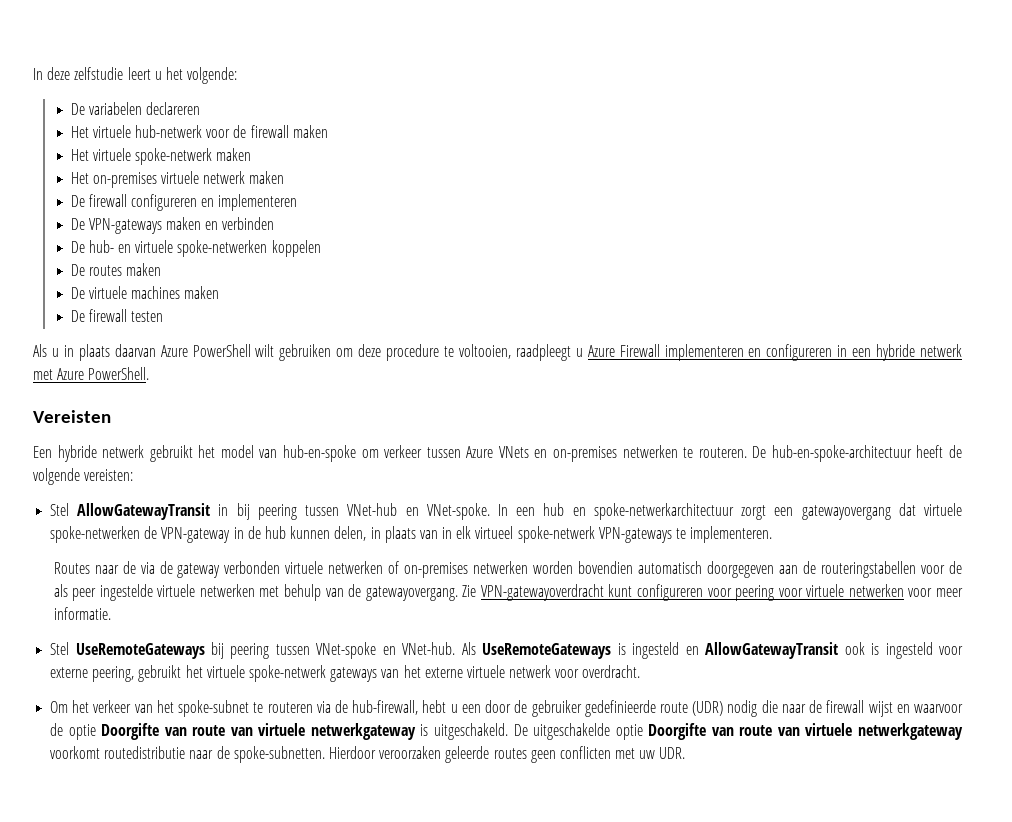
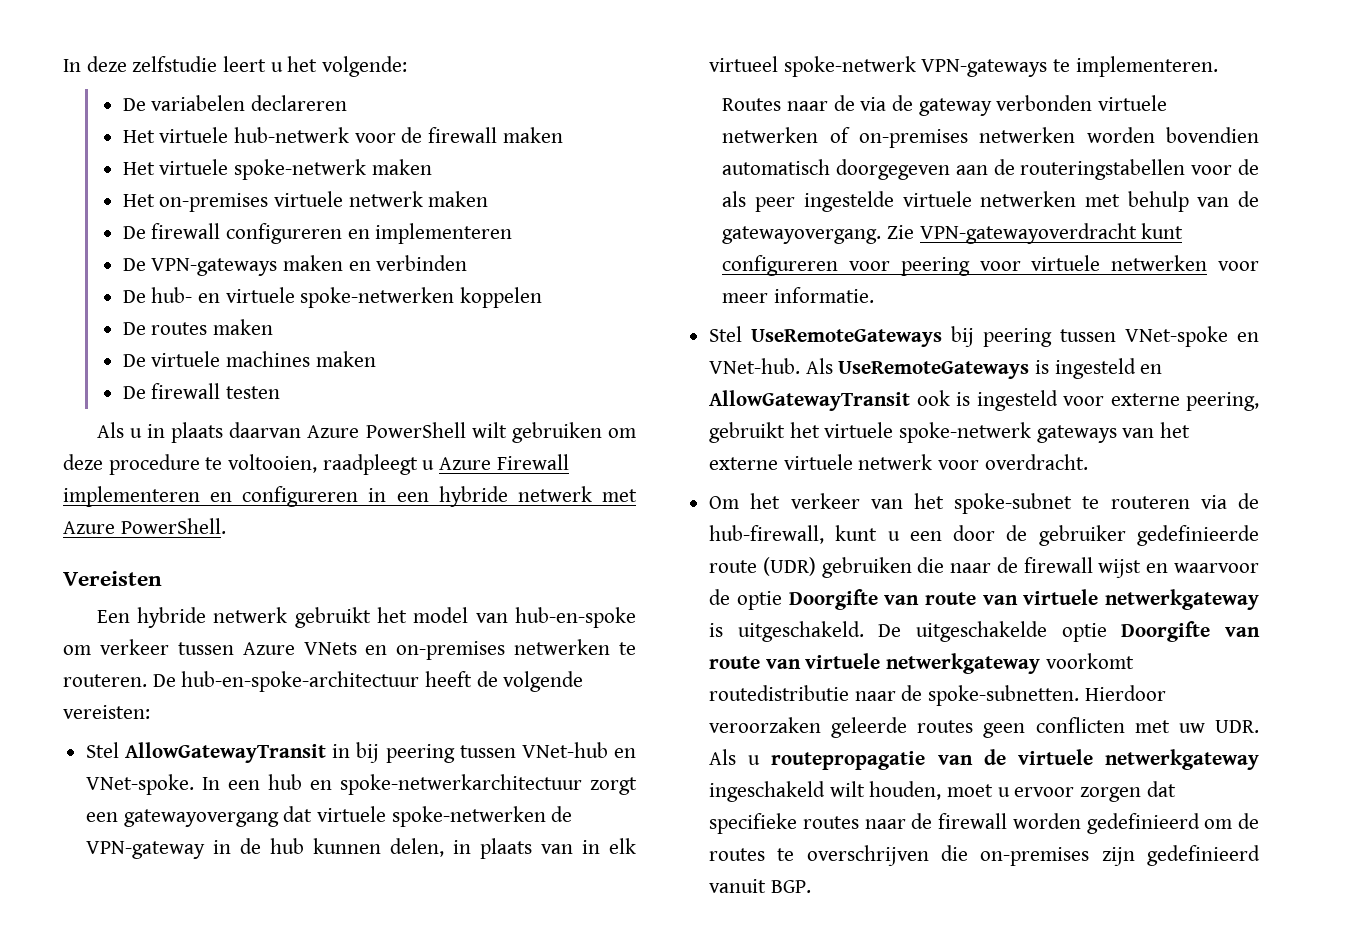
- Om het verkeer van het spoke-subnet te routeren via de hub-firewall, hebt u een door de gebruiker gedefinieerde route (UDR) nodig die naar de firewall wijst en waarvoor de optie Doorgifte van route van virtuele netwerkgateway is uitgeschakeld.
+ Om het verkeer van het spoke-subnet te routeren via de hub-firewall, kunt u een door de gebruiker gedefinieerde route (UDR) gebruiken die naar de firewall wijst en waarvoor de optie Doorgifte van route van virtuele netwerkgateway is uitgeschakeld.
- Hierdoor veroorzaken geleerde routes geen conflicten met uw UDR.
+ Hierdoor veroorzaken geleerde routes geen conflicten met uw UDR. Als u routepropagatie van de virtuele netwerkgateway ingeschakeld wilt houden, moet u ervoor zorgen dat specifieke routes naar de firewall worden gedefinieerd om de routes te overschrijven die on-premises zijn gedefinieerd vanuit BGP.

